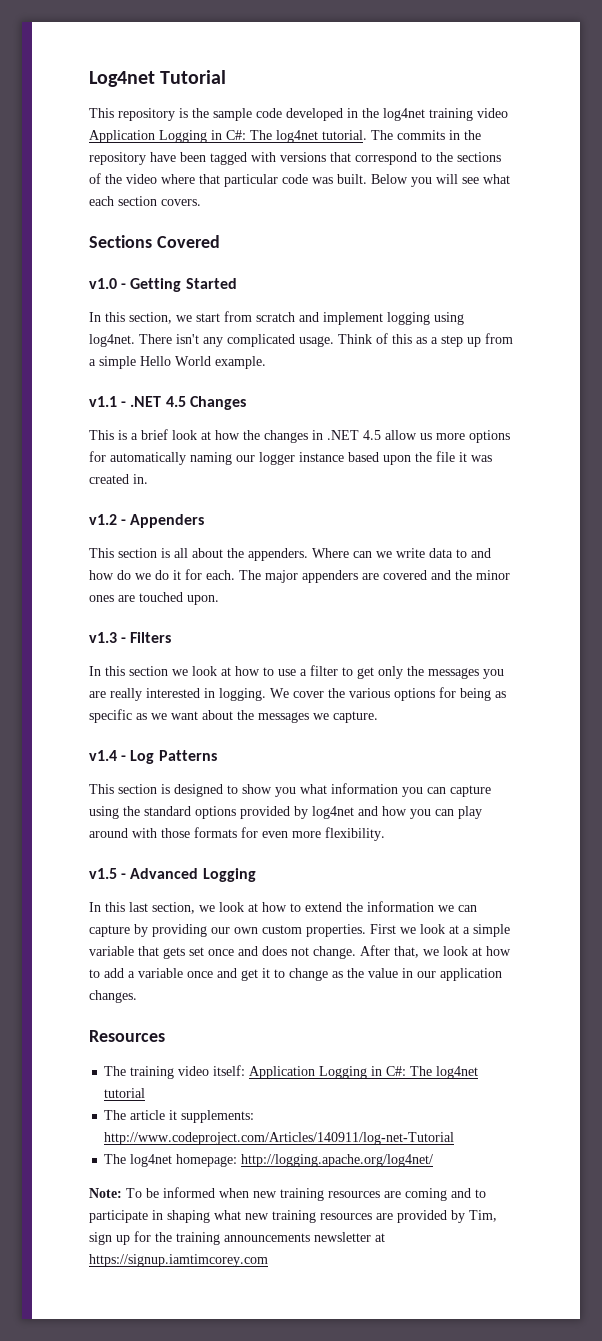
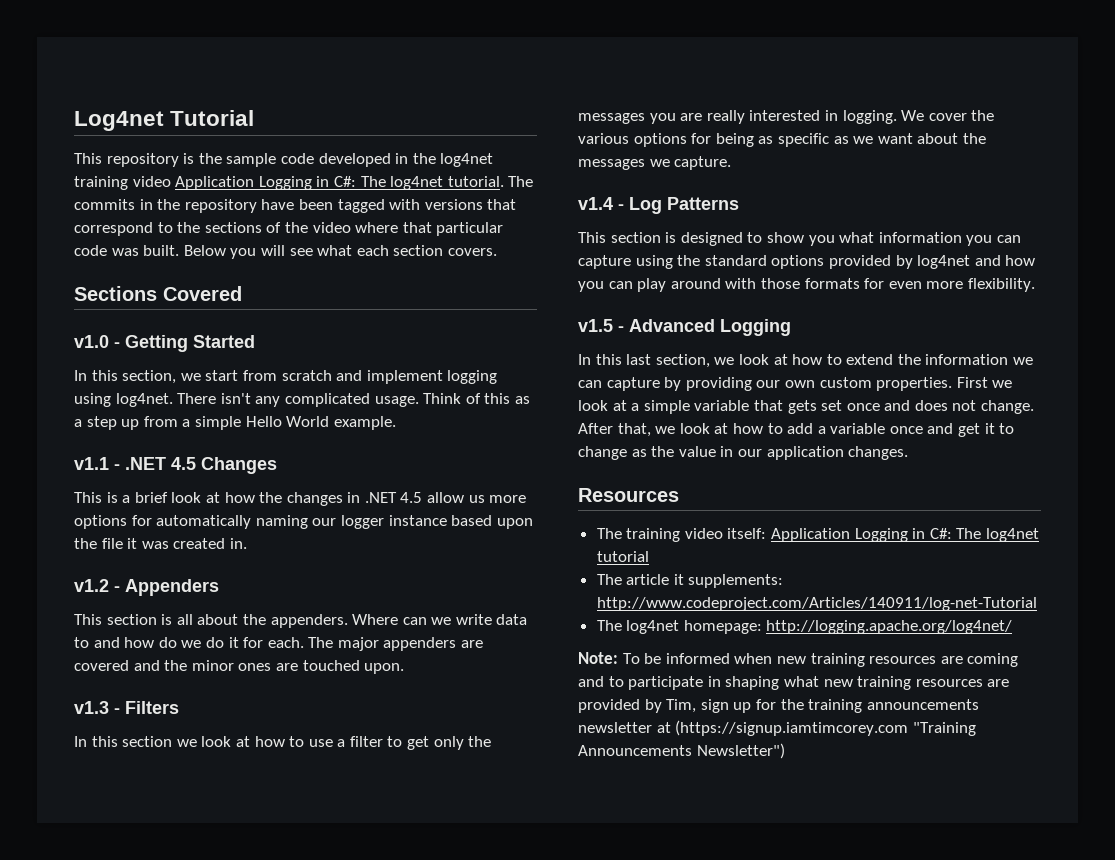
- Note: To be informed when new training resources are coming and to participate in shaping what new training resources are provided by Tim, sign up for the training announcements newsletter at https://signup.iamtimcorey.com
+ Note: To be informed when new training resources are coming and to participate in shaping what new training resources are provided by Tim, sign up for the training announcements newsletter at (https://signup.iamtimcorey.com "Training Announcements Newsletter")

